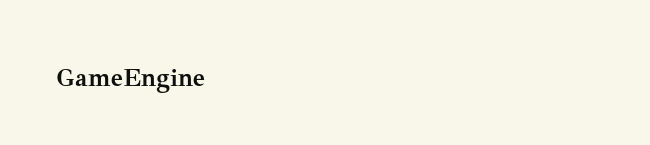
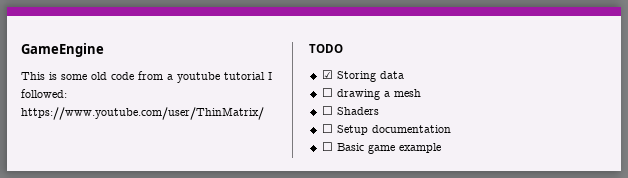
+ This is some old code from a youtube tutorial I followed: https://www.youtube.com/user/ThinMatrix/
+ TODO
+ ☑ Storing data
+ ☐ drawing a mesh
+ ☐ Shaders
+ ☐ Setup documentation
+ ☐ Basic game example

